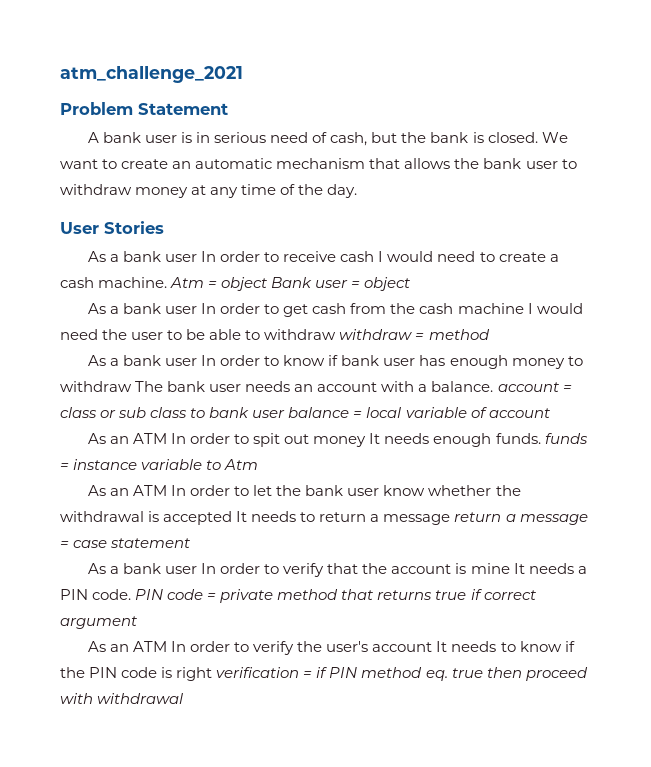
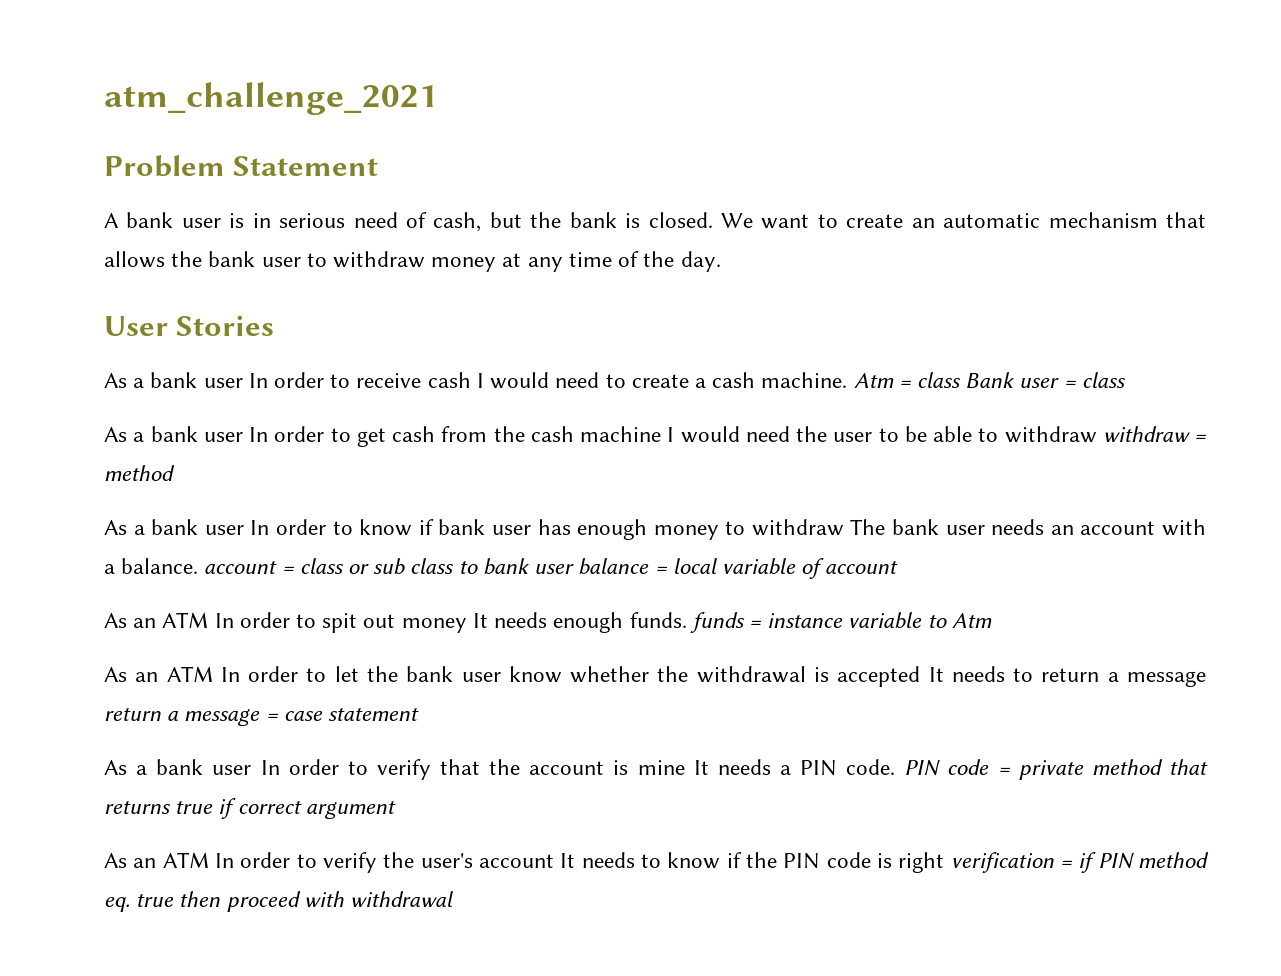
- Atm = object Bank user = object
+ Atm = class Bank user = class

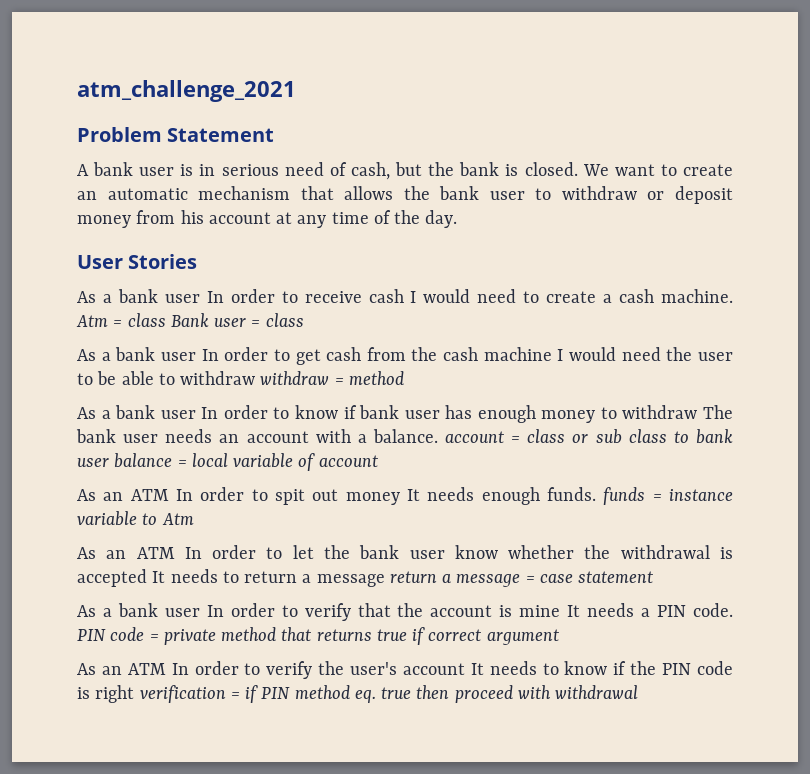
- We want to create an automatic mechanism that allows the bank user to withdraw money at any time of the day.
+ We want to create an automatic mechanism that allows the bank user to withdraw or deposit money from his account at any time of the day.

